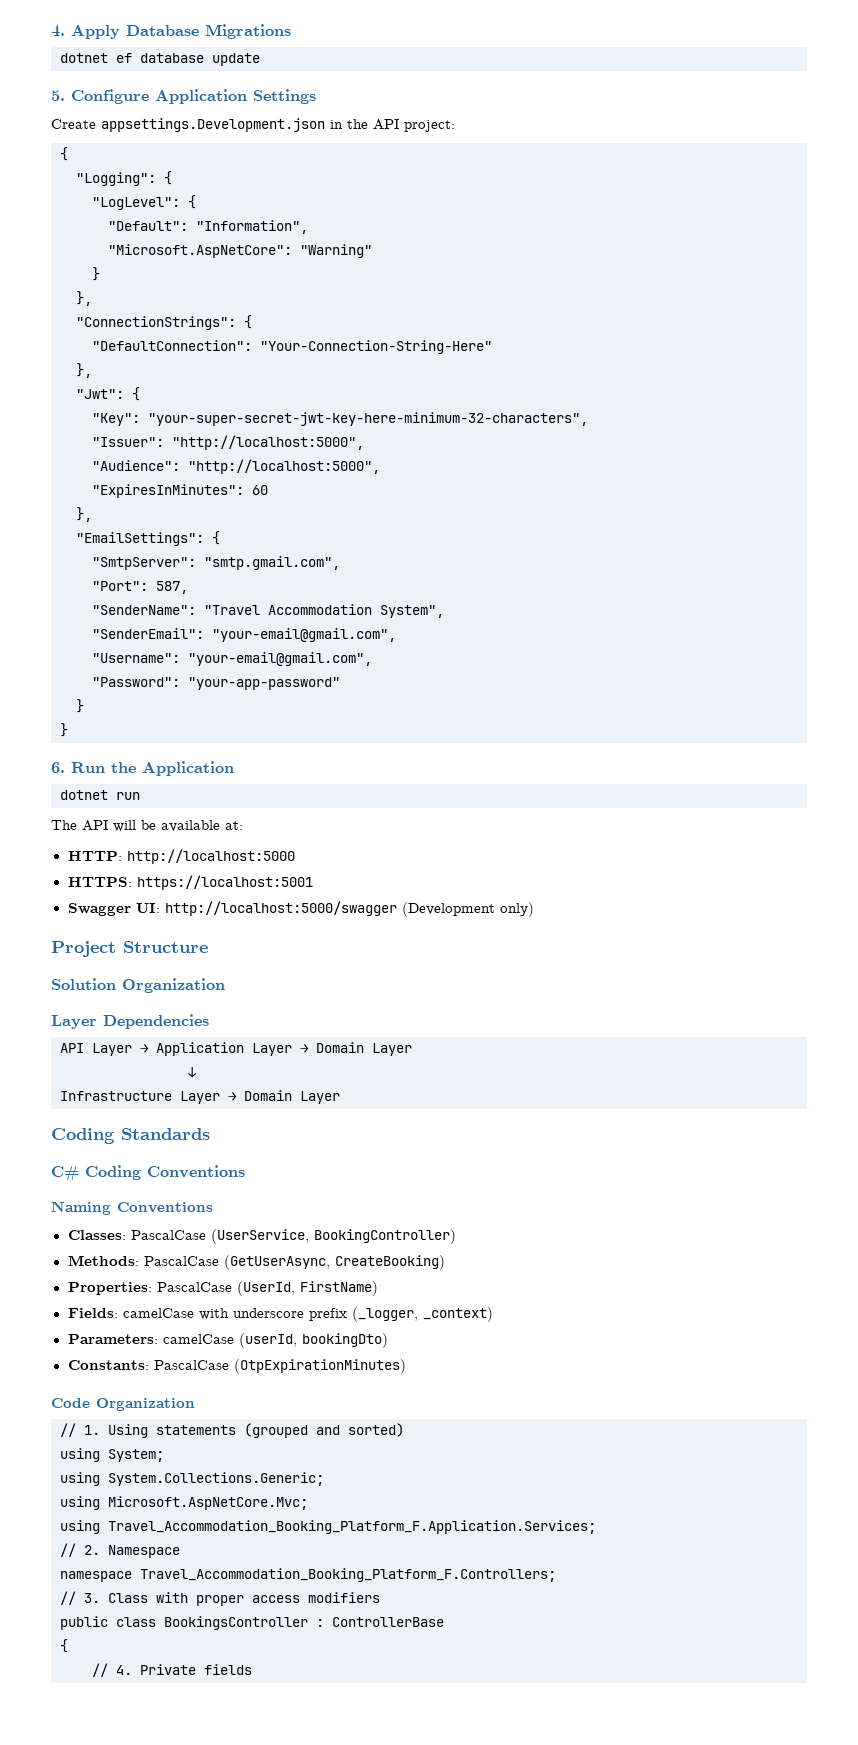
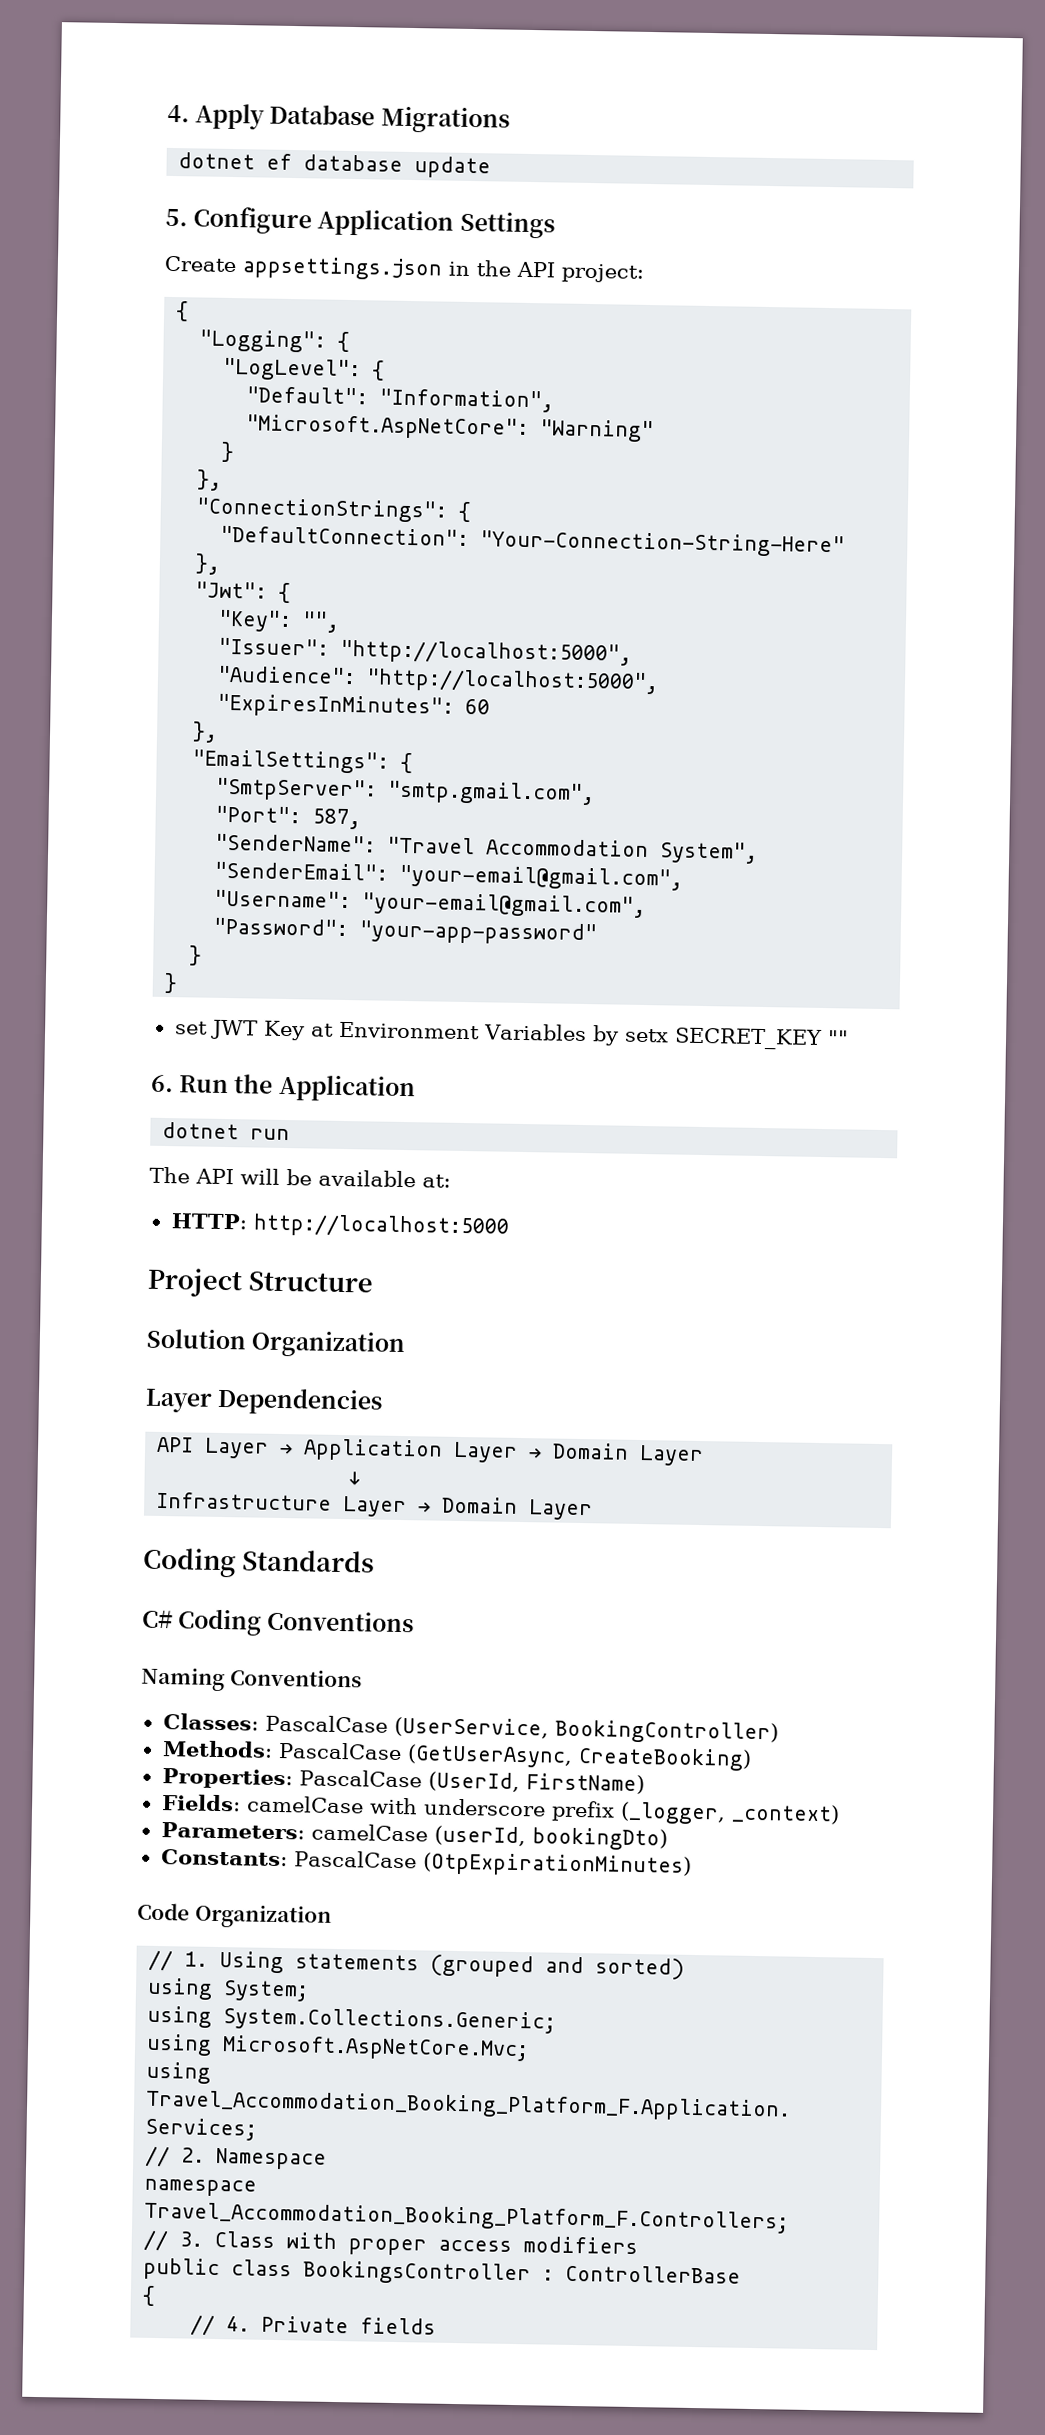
- Create appsettings.Development.json in the API project:
+ Create appsettings.json in the API project:
- "Key": "your-super-secret-jwt-key-here-minimum-32-characters",
+ "Key": "",
+ set JWT Key at Environment Variables by setx SECRET_KEY ""
- HTTPS: https://localhost:5001
- Swagger UI: http://localhost:5000/swagger (Development only)

